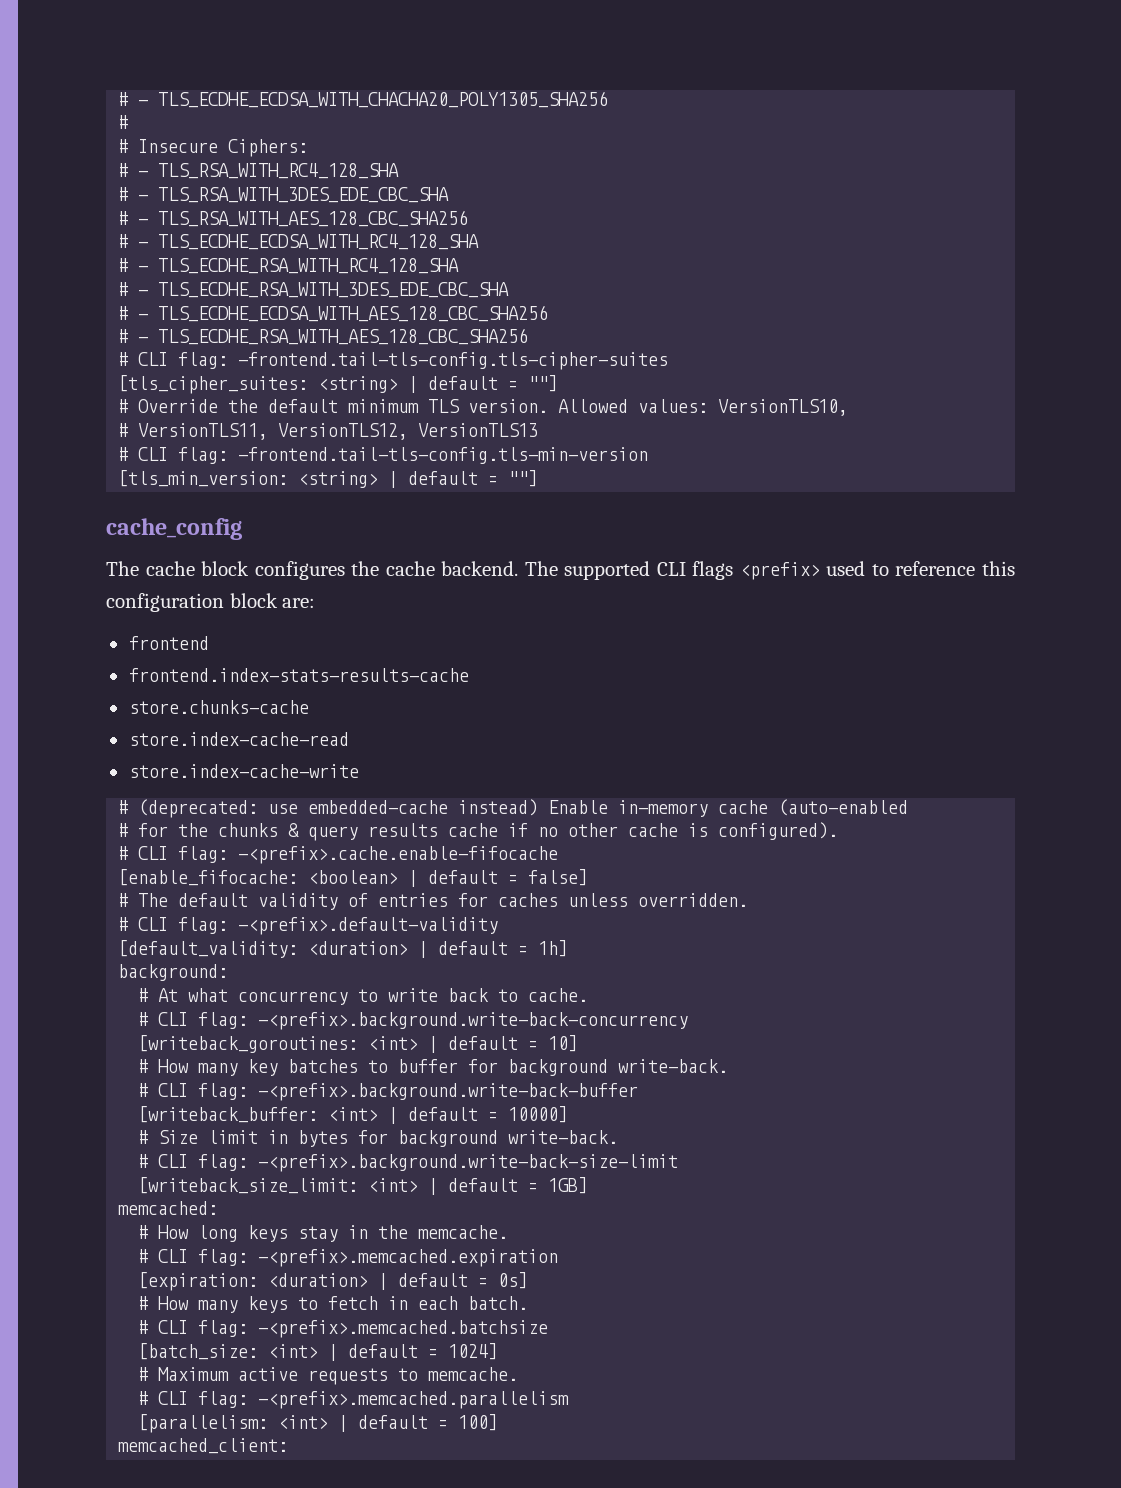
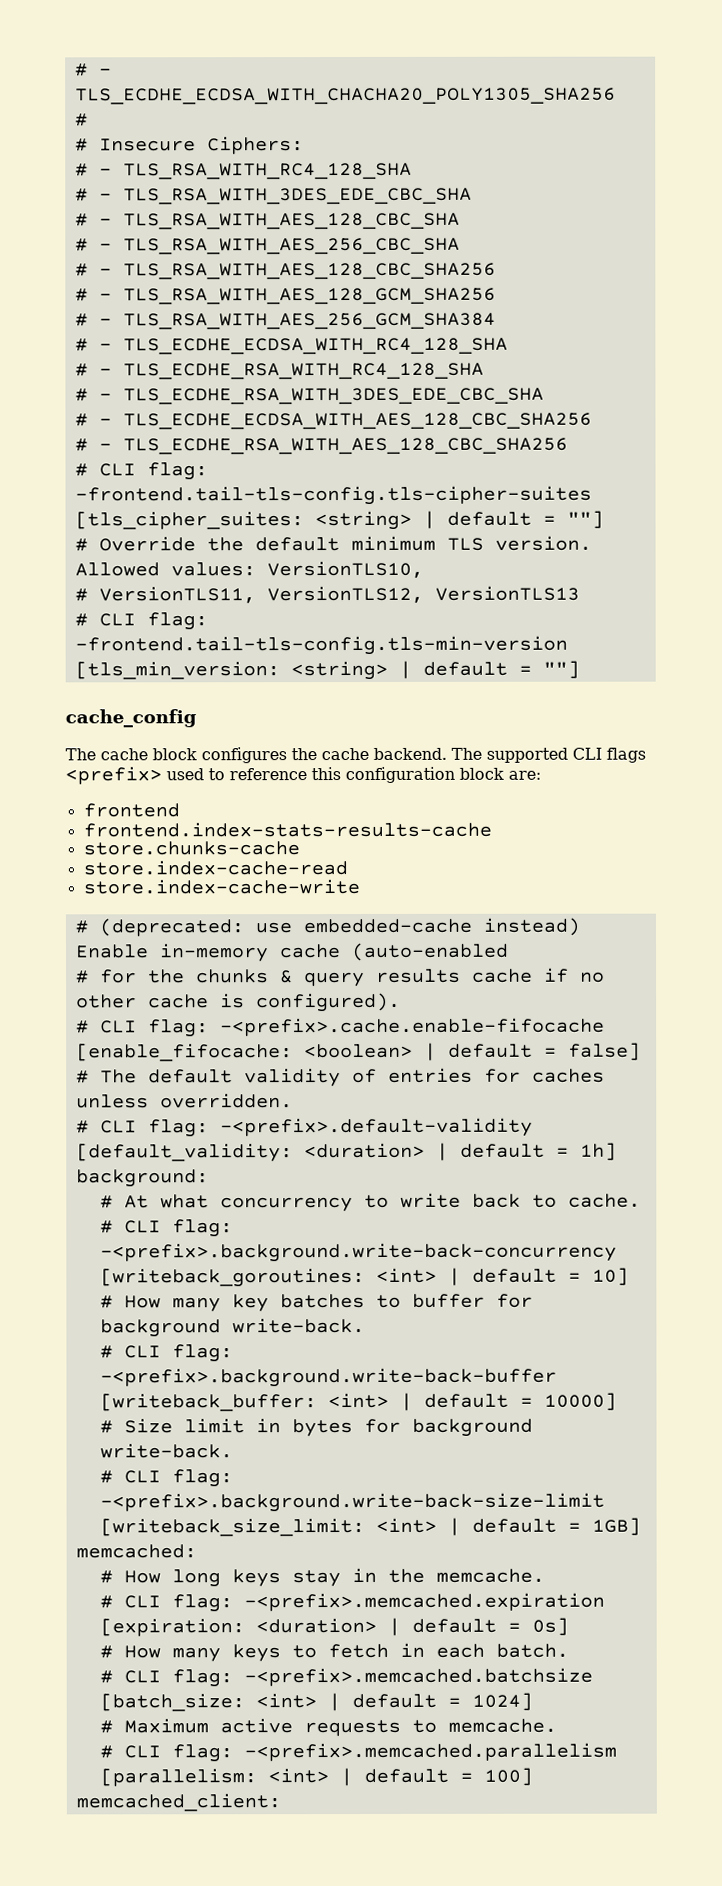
+ # - TLS_RSA_WITH_AES_128_CBC_SHA
+ # - TLS_RSA_WITH_AES_256_CBC_SHA
  # - TLS_RSA_WITH_AES_128_CBC_SHA256
+ # - TLS_RSA_WITH_AES_128_GCM_SHA256
+ # - TLS_RSA_WITH_AES_256_GCM_SHA384

